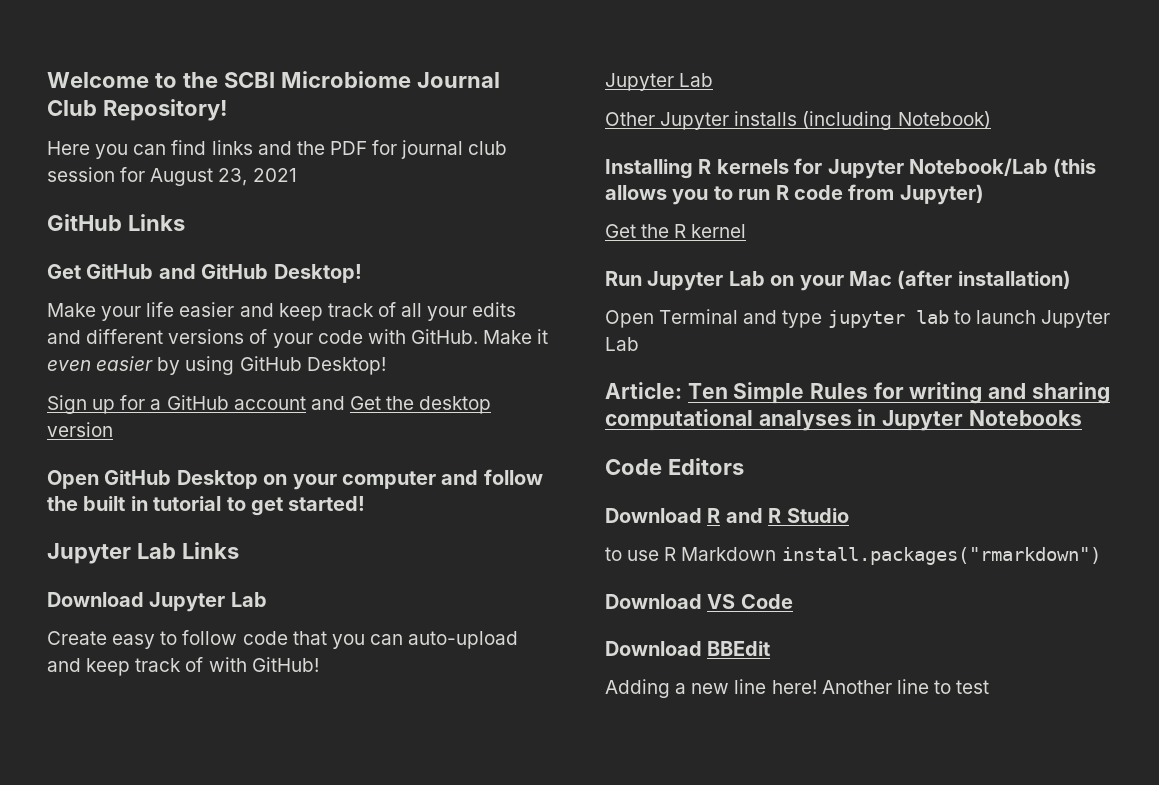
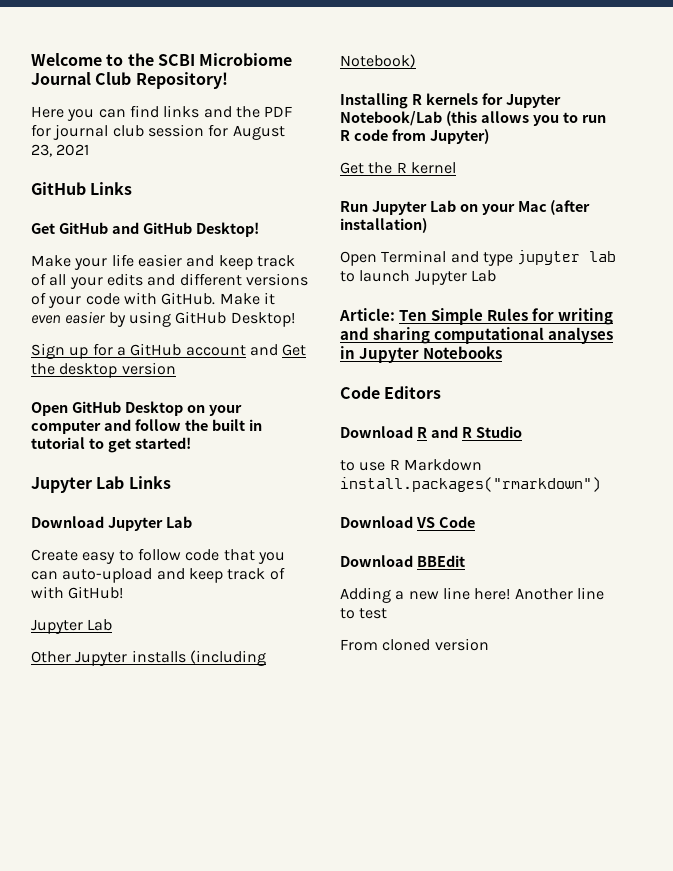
+ From cloned version

